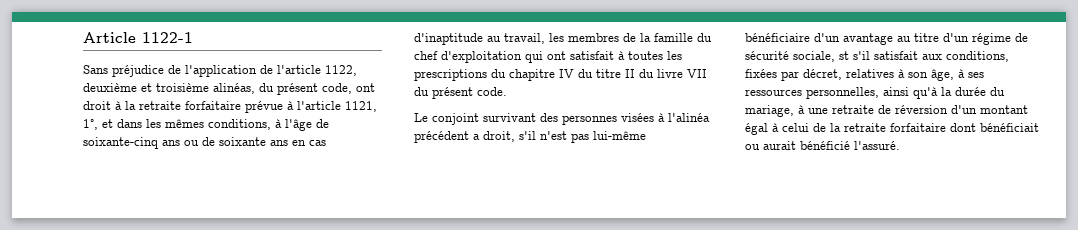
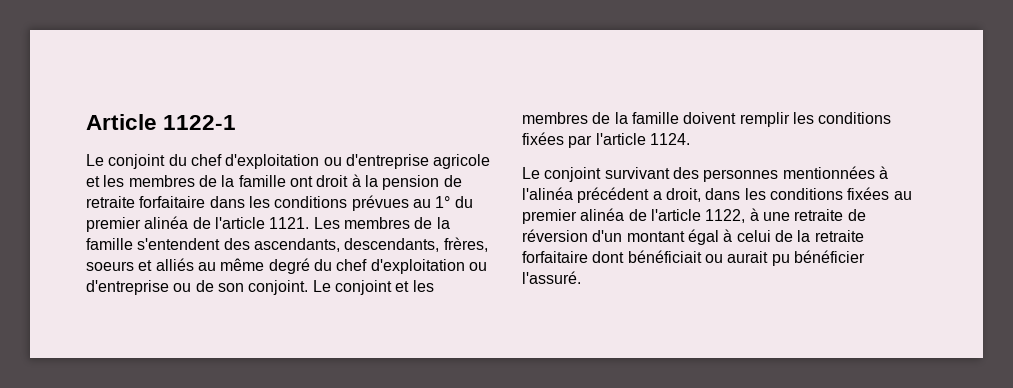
- Sans préjudice de l'application de l'article 1122, deuxième et troisième alinéas, du présent code, ont droit à la retraite forfaitaire prévue à l'article 1121, 1°, et dans les mêmes conditions, à l'âge de soixante-cinq ans ou de soixante ans en cas d'inaptitude au travail, les membres de la famille du chef d'exploitation qui ont satisfait à toutes les prescriptions du chapitre IV du titre II du livre VII du présent code.
+ Le conjoint du chef d'exploitation ou d'entreprise agricole et les membres de la famille ont droit à la pension de retraite forfaitaire dans les conditions prévues au 1° du premier alinéa de l'article 1121. Les membres de la famille s'entendent des ascendants, descendants, frères, soeurs et alliés au même degré du chef d'exploitation ou d'entreprise ou de son conjoint. Le conjoint et les membres de la famille doivent remplir les conditions fixées par l'article 1124.
- Le conjoint survivant des personnes visées à l'alinéa précédent a droit, s'il n'est pas lui-même bénéficiaire d'un avantage au titre d'un régime de sécurité sociale, st s'il satisfait aux conditions, fixées par décret, relatives à son âge, à ses ressources personnelles, ainsi qu'à la durée du mariage, à une retraite de réversion d'un montant égal à celui de la retraite forfaitaire dont bénéficiait ou aurait bénéficié l'assuré.
+ Le conjoint survivant des personnes mentionnées à l'alinéa précédent a droit, dans les conditions fixées au premier alinéa de l'article 1122, à une retraite de réversion d'un montant égal à celui de la retraite forfaitaire dont bénéficiait ou aurait pu bénéficier l'assuré.

